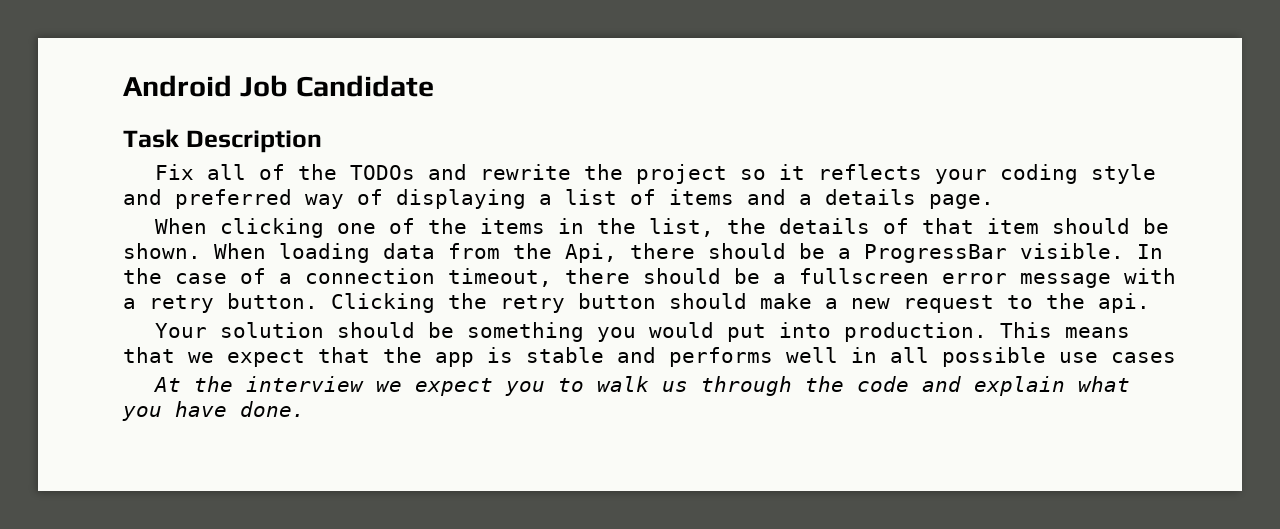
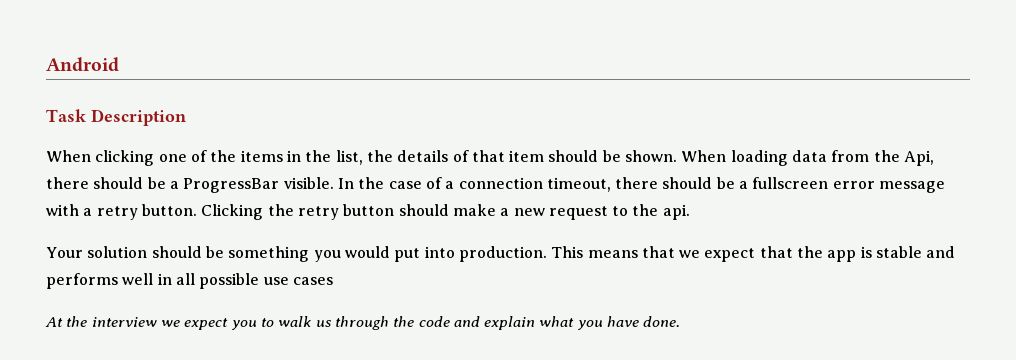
- Android Job Candidate
+ Android
- Fix all of the TODOs and rewrite the project so it reflects your coding style and preferred way of displaying a list of items and a details page.

